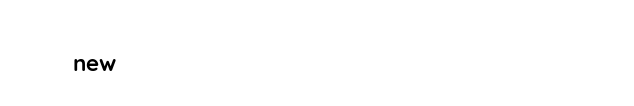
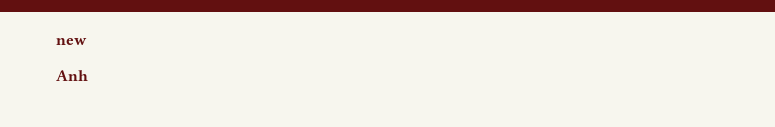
+ Anh

